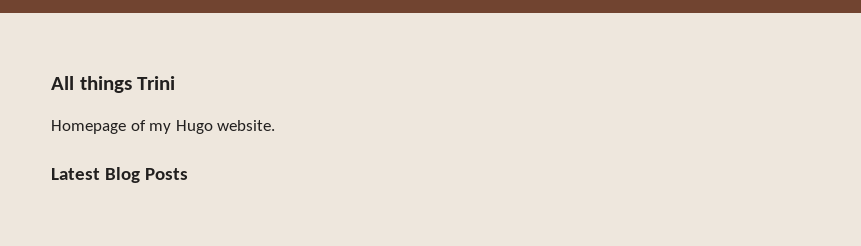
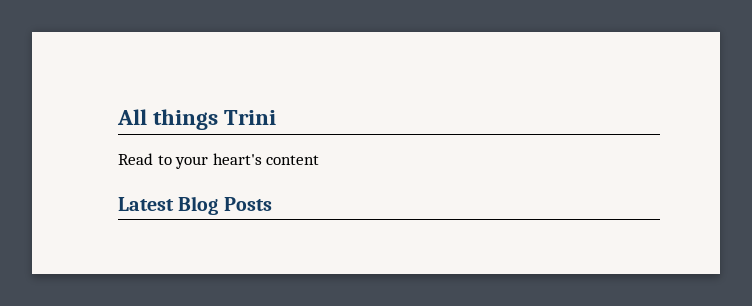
- Homepage of my Hugo website.
+ Read to your heart's content

